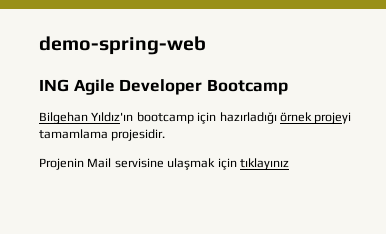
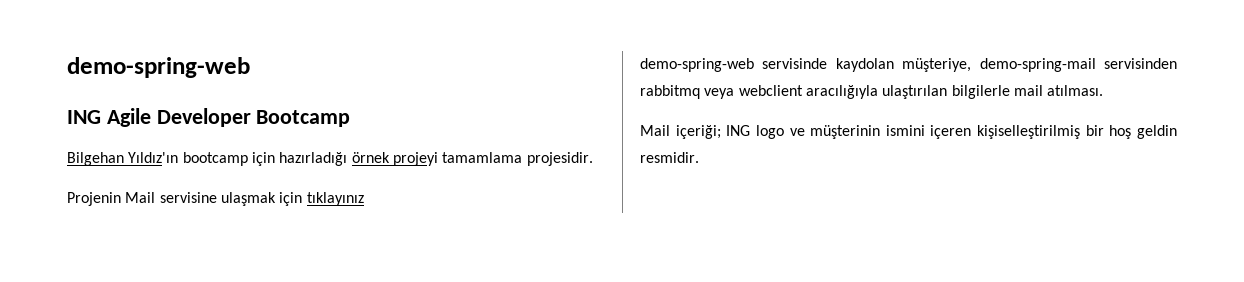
+ demo-spring-web servisinde kaydolan müşteriye, demo-spring-mail servisinden rabbitmq veya webclient aracılığıyla ulaştırılan bilgilerle mail atılması.
+ Mail içeriği; ING logo ve müşterinin ismini içeren kişiselleştirilmiş bir hoş geldin resmidir.

